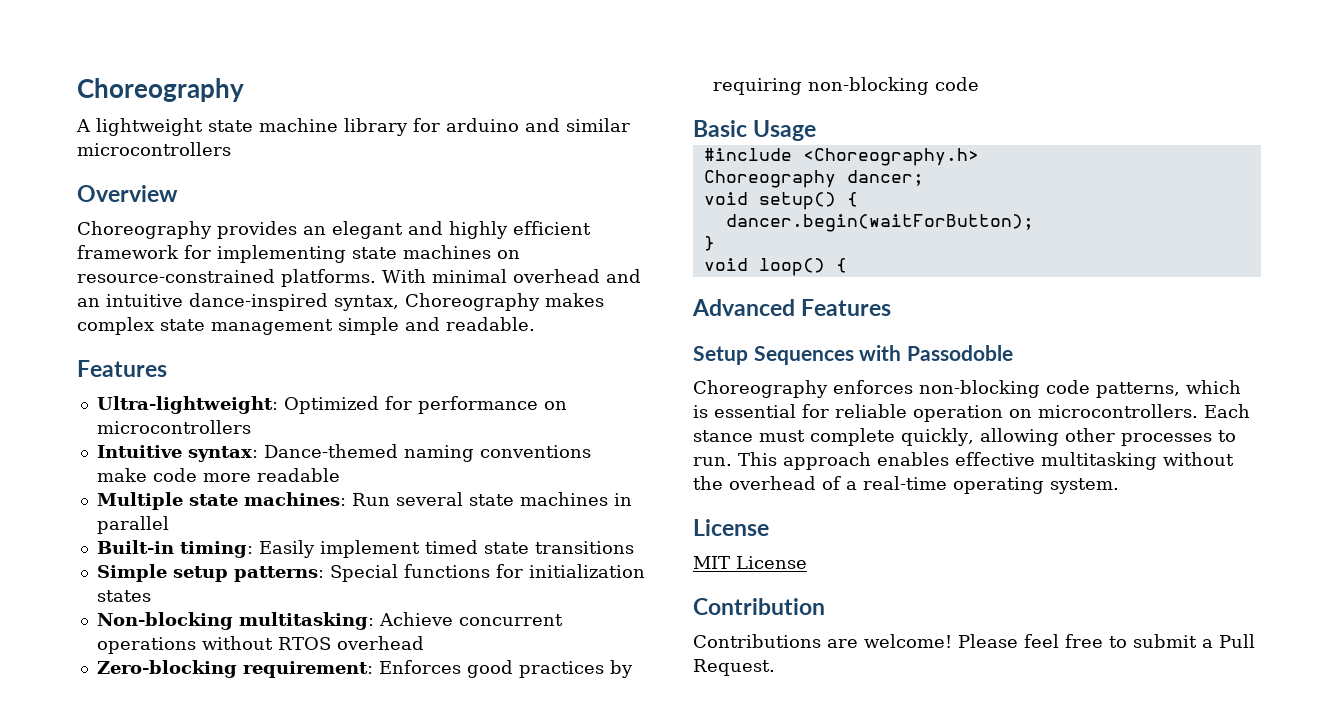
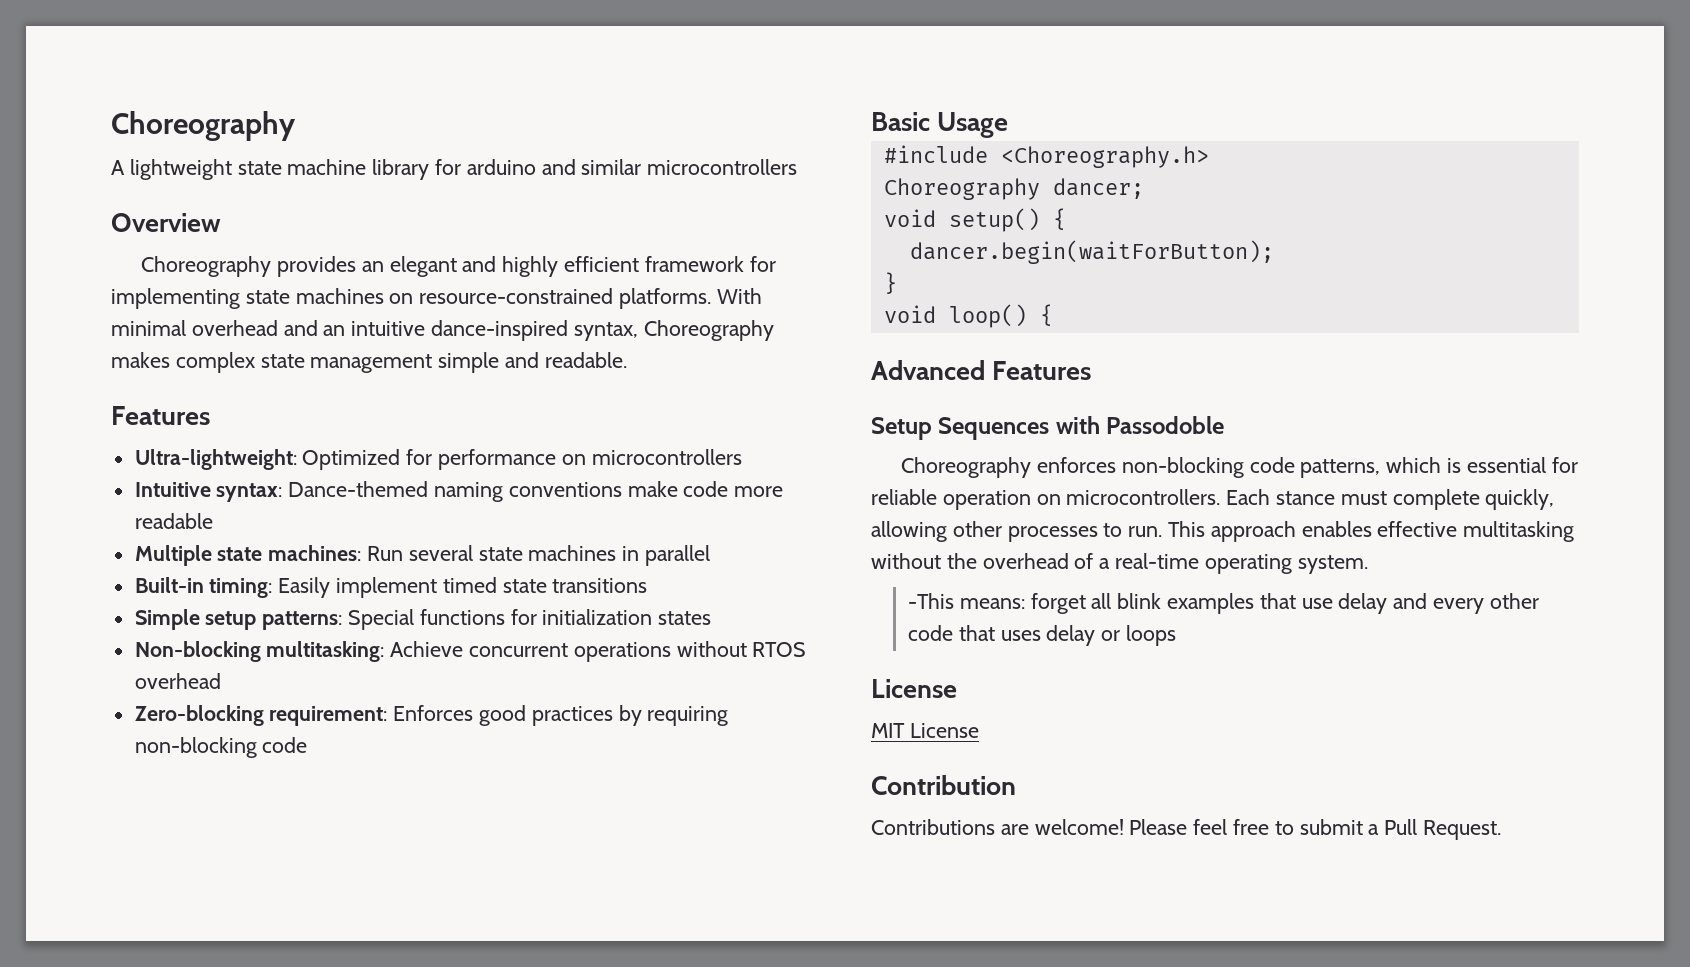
+ -This means: forget all blink examples that use delay and every other code that uses delay or loops

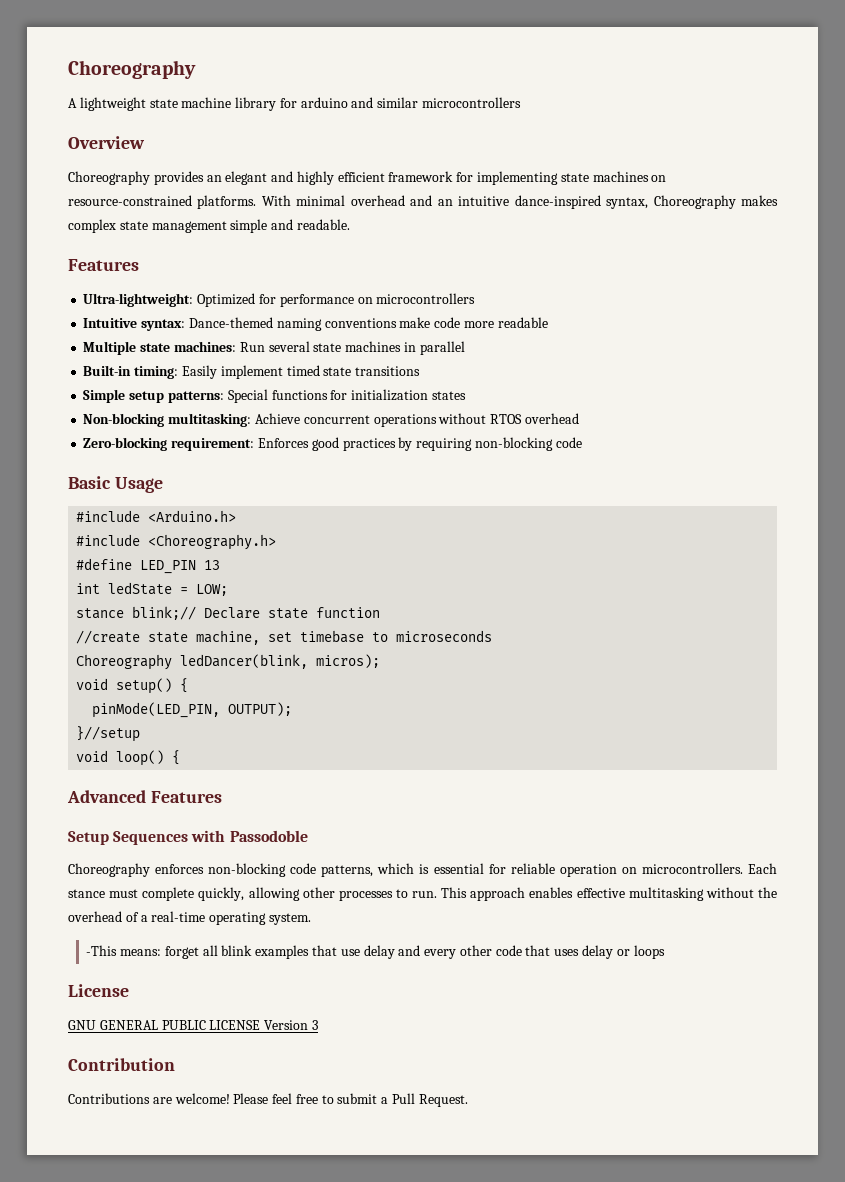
+ #include <Arduino.h>
- Choreography dancer;
+ #define LED_PIN 13
+ int ledState = LOW;
+ stance blink;// Declare state function
+ //create state machine, set timebase to microseconds
+ Choreography ledDancer(blink, micros);
- dancer.begin(waitForButton);
- }
+ pinMode(LED_PIN, OUTPUT);
+ }//setup
- MIT License
+ GNU GENERAL PUBLIC LICENSE Version 3

